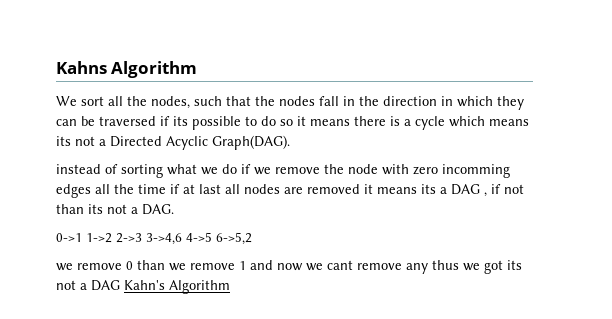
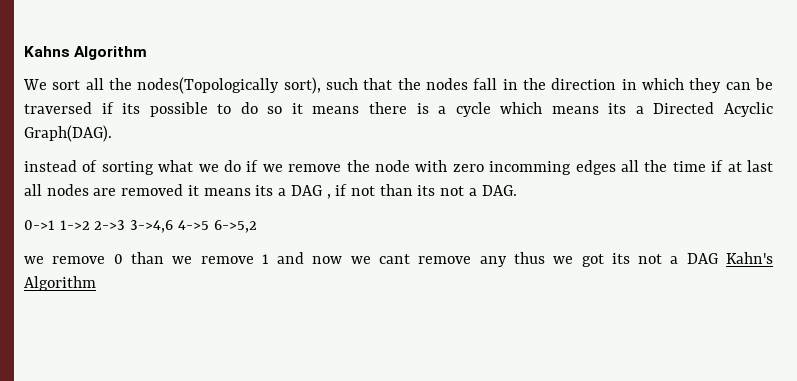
- We sort all the nodes, such that the nodes fall in the direction in which they can be traversed if its possible to do so it means there is a cycle which means its not a Directed Acyclic Graph(DAG).
+ We sort all the nodes(Topologically sort), such that the nodes fall in the direction in which they can be traversed if its possible to do so it means there is a cycle which means its a Directed Acyclic Graph(DAG).

